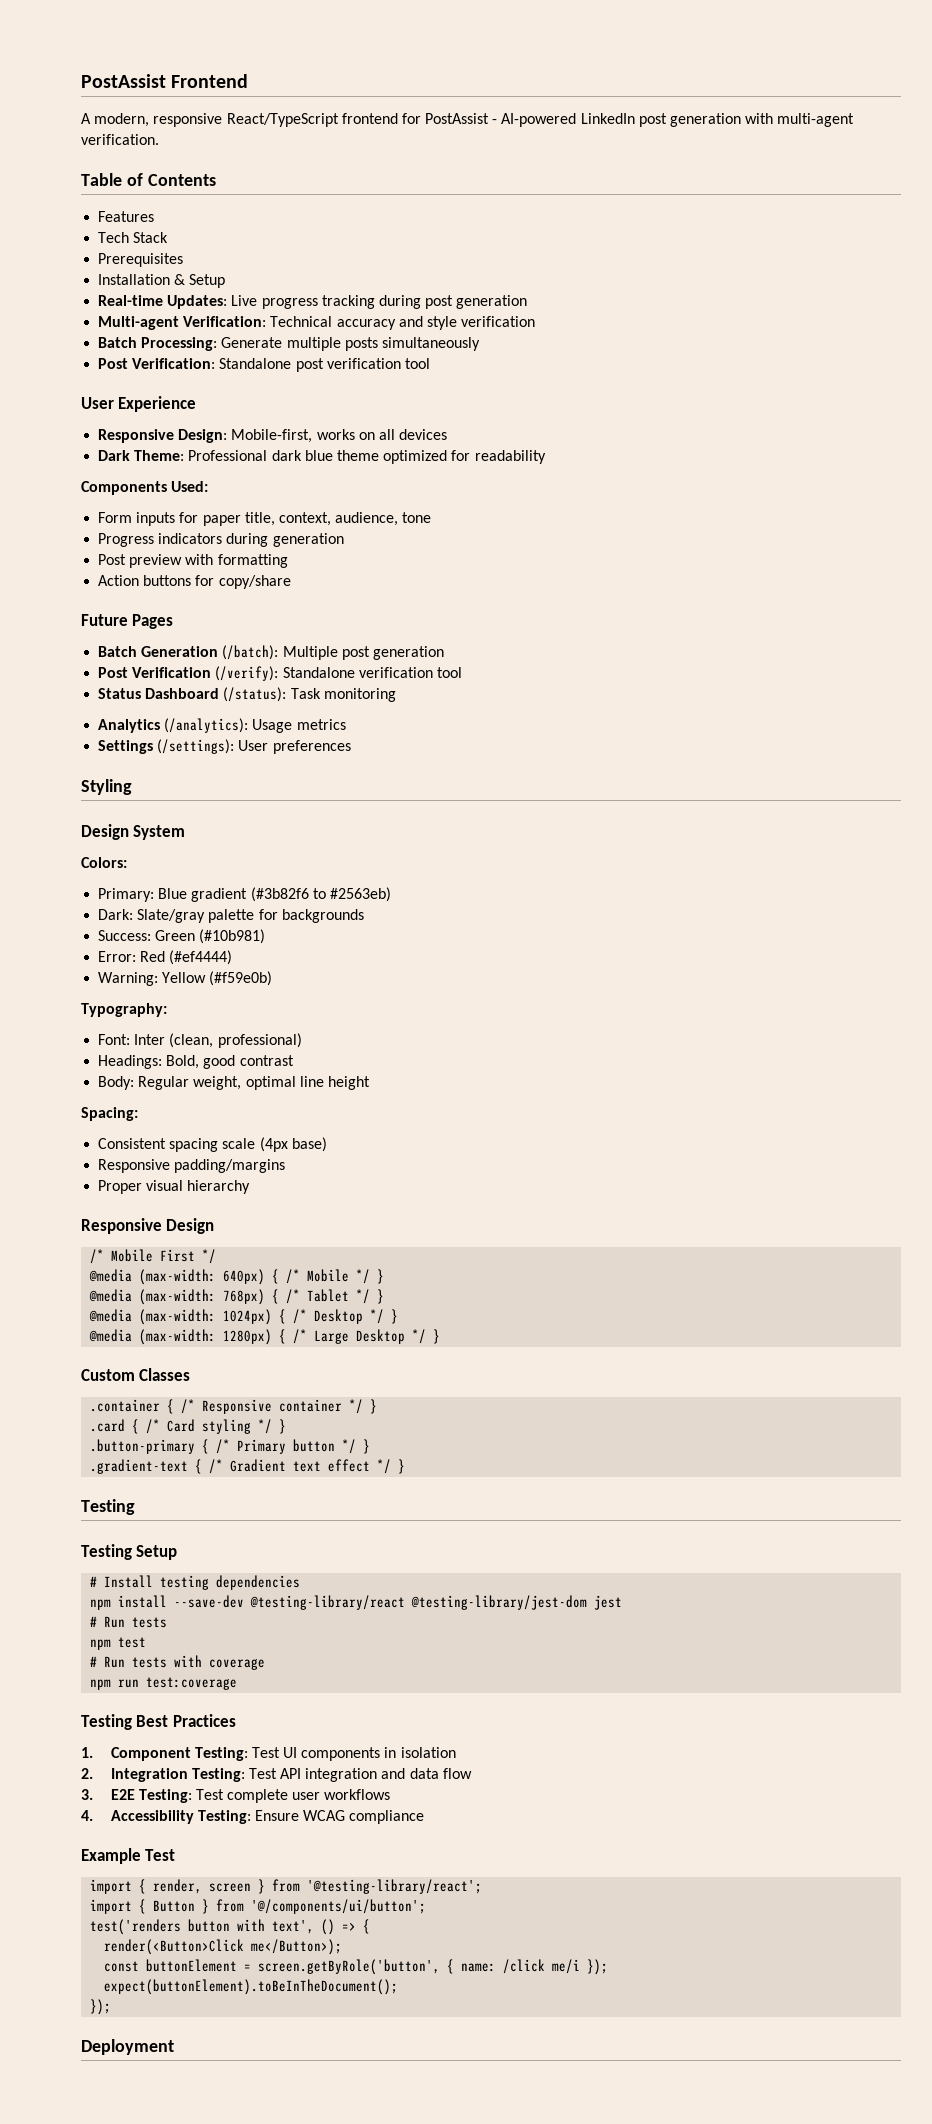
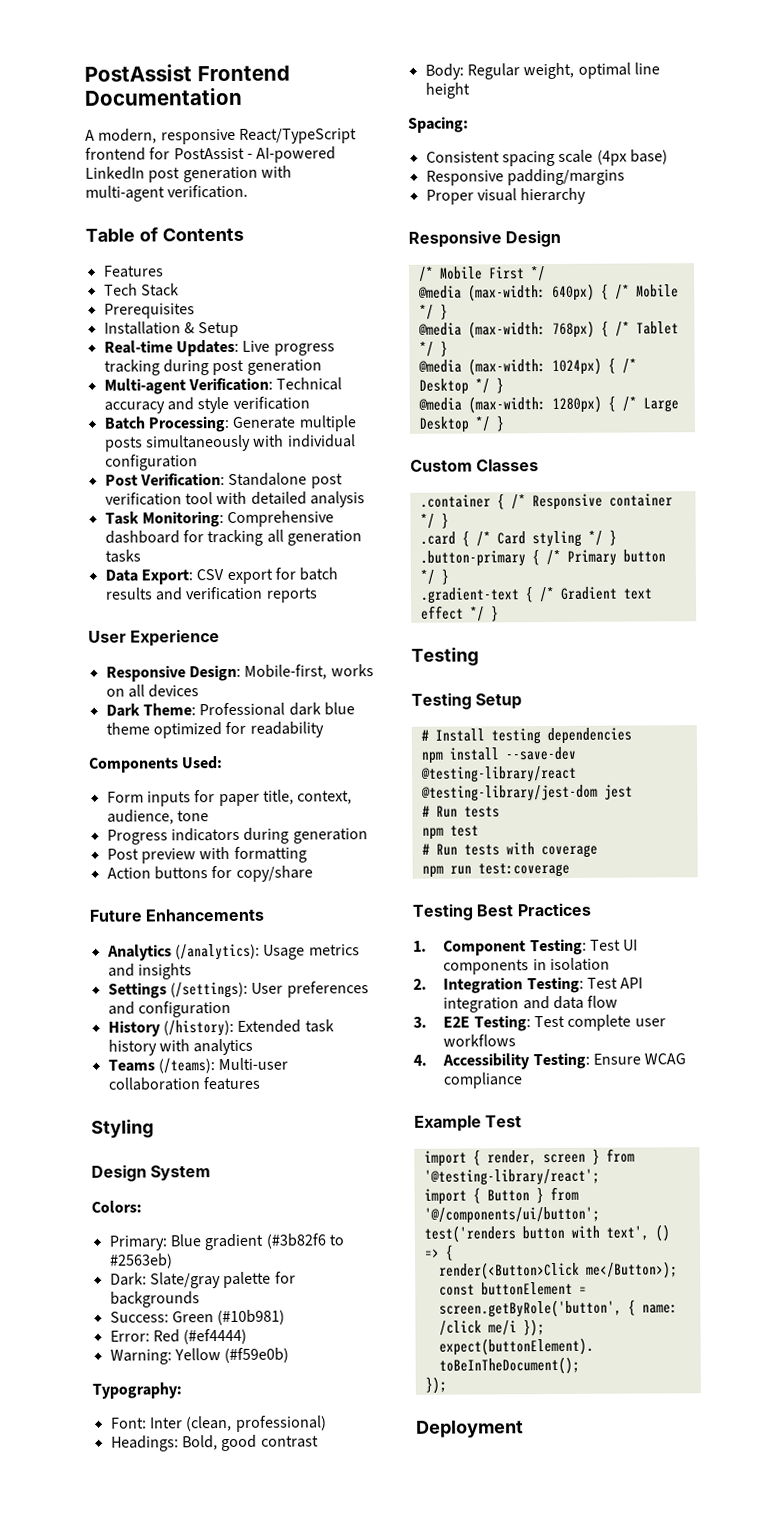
- PostAssist Frontend
+ PostAssist Frontend Documentation
- Batch Processing: Generate multiple posts simultaneously
+ Batch Processing: Generate multiple posts simultaneously with individual configuration
- Post Verification: Standalone post verification tool
+ Post Verification: Standalone post verification tool with detailed analysis
+ Task Monitoring: Comprehensive dashboard for tracking all generation tasks
+ Data Export: CSV export for batch results and verification reports
- Future Pages
- Batch Generation (/batch): Multiple post generation
- Post Verification (/verify): Standalone verification tool
- Status Dashboard (/status): Task monitoring
+ Future Enhancements
- Analytics (/analytics): Usage metrics
+ Analytics (/analytics): Usage metrics and insights
- Settings (/settings): User preferences
+ Settings (/settings): User preferences and configuration
+ History (/history): Extended task history with analytics
+ Teams (/teams): Multi-user collaboration features

